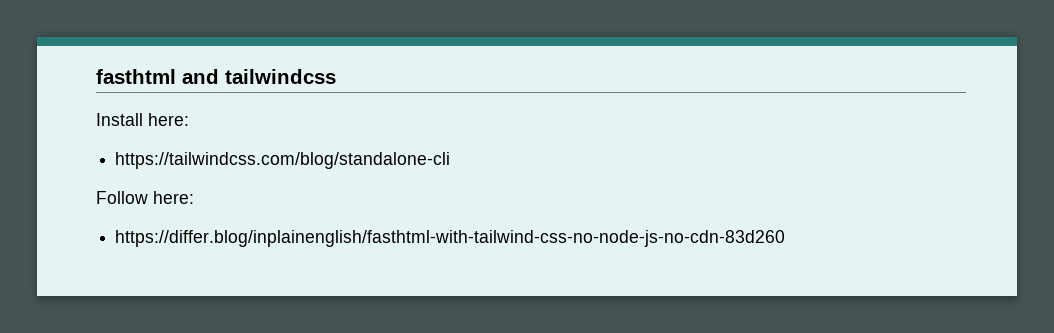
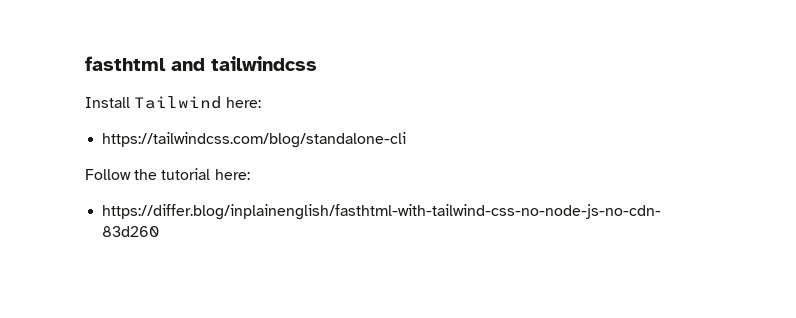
- Install here:
+ Install Tailwind here:
- Follow here:
+ Follow the tutorial here:

